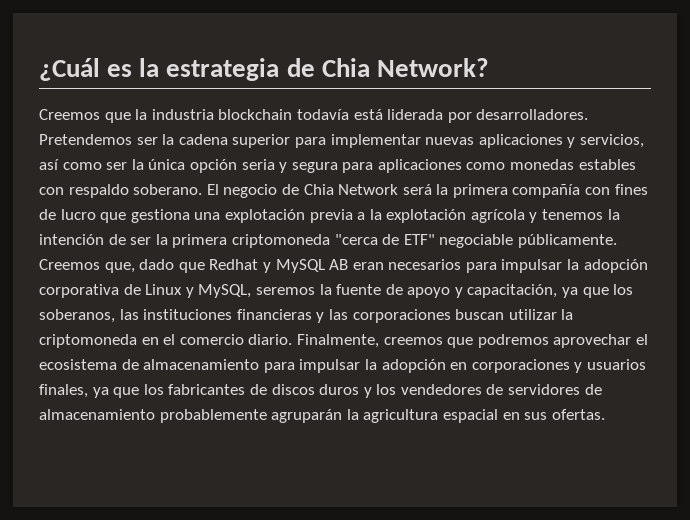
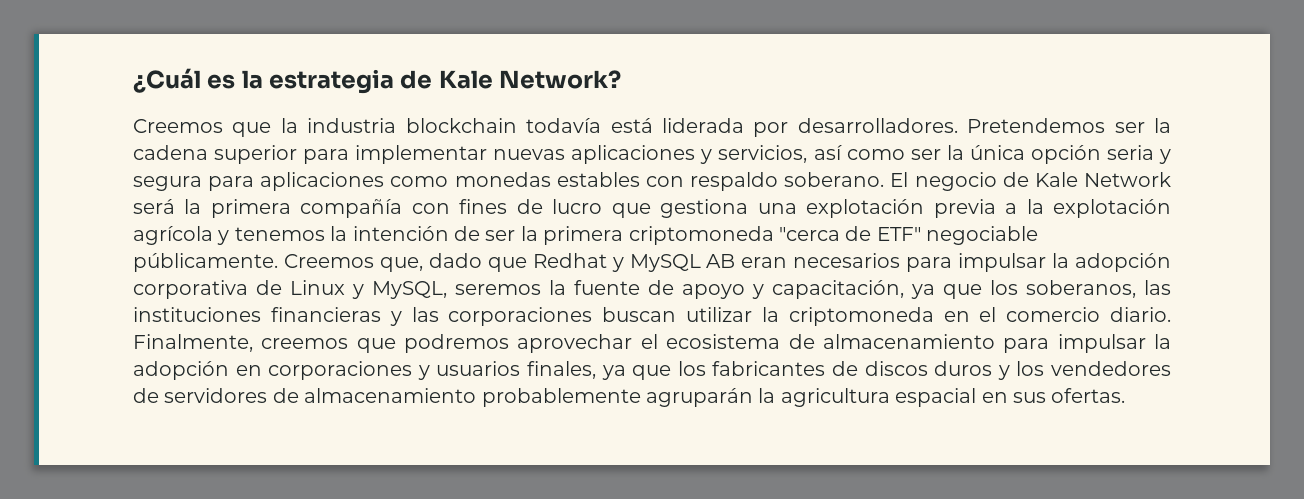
- ¿Cuál es la estrategia de Chia Network?
+ ¿Cuál es la estrategia de Kale Network?
- El negocio de Chia Network será la primera compañía con fines de lucro que gestiona una explotación previa a la explotación agrícola y tenemos la intención de ser la primera criptomoneda "cerca de ETF" negociable públicamente.
+ El negocio de Kale Network será la primera compañía con fines de lucro que gestiona una explotación previa a la explotación agrícola y tenemos la intención de ser la primera criptomoneda "cerca de ETF" negociable públicamente.

